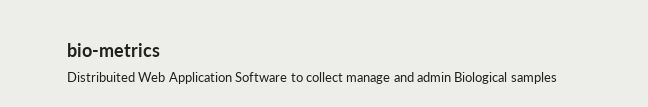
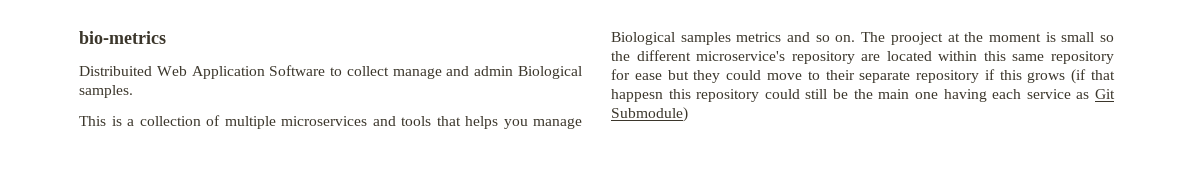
- Distribuited Web Application Software to collect manage and admin Biological samples
+ Distribuited Web Application Software to collect manage and admin Biological samples.
+ This is a collection of multiple microservices and tools that helps you manage Biological samples metrics and so on. The prooject at the moment is small so the different microservice's repository are located within this same repository for ease but they could move to their separate repository if this grows (if that happesn this repository could still be the main one having each service as Git Submodule)

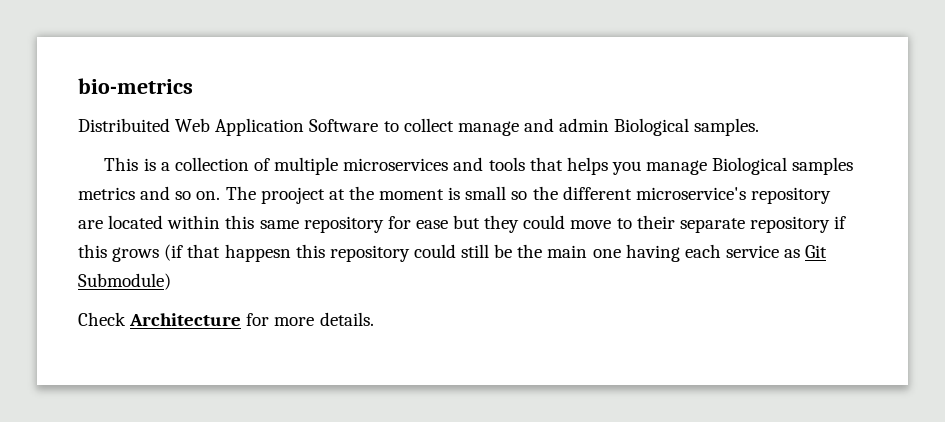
+ Check Architecture for more details.

